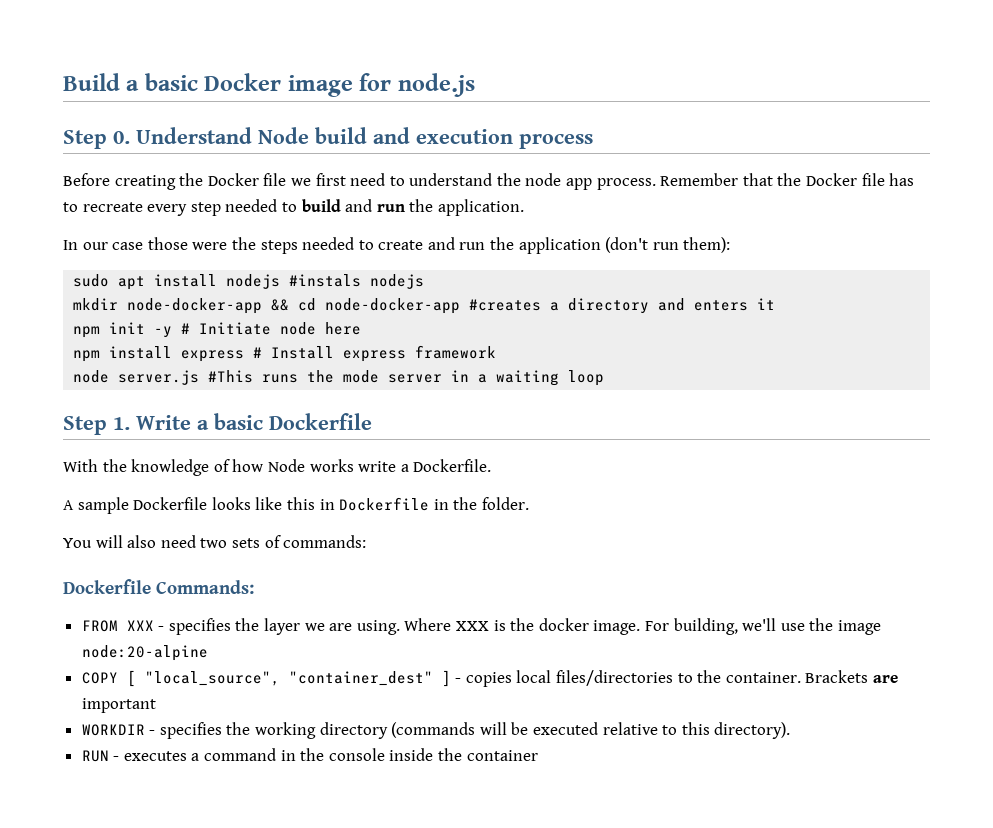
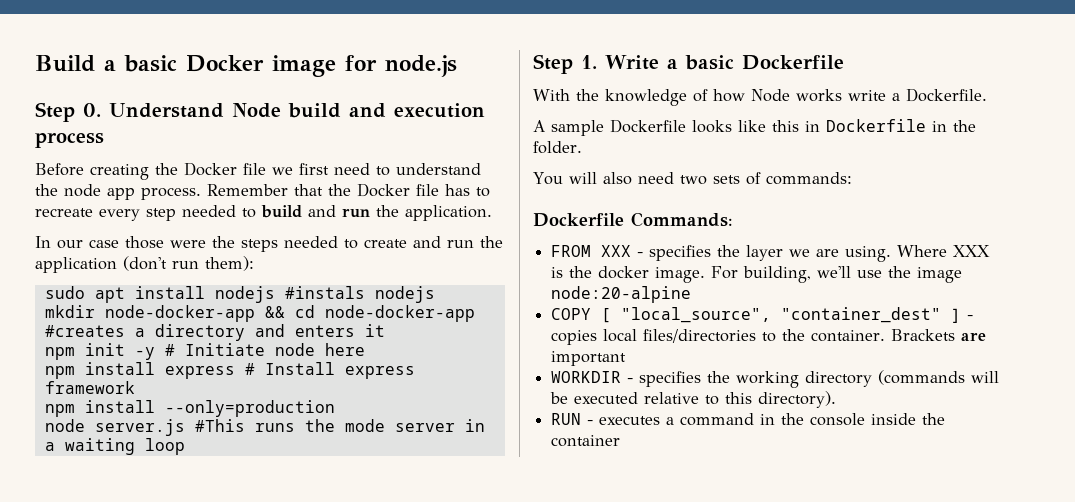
+ npm install --only=production

